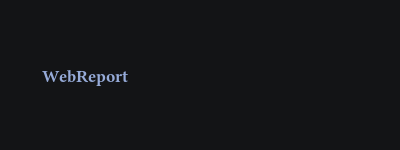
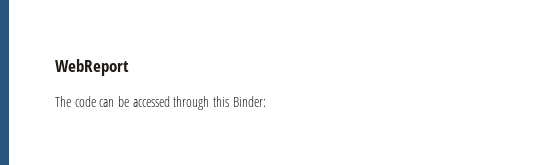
+ The code can be accessed through this Binder:

